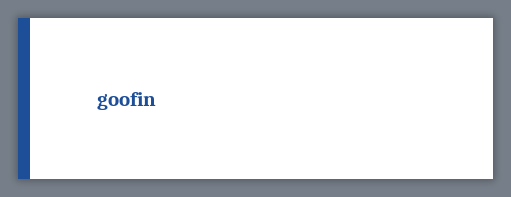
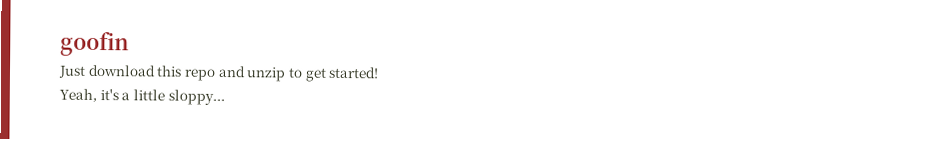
+ Just download this repo and unzip to get started!
+ Yeah, it's a little sloppy...

